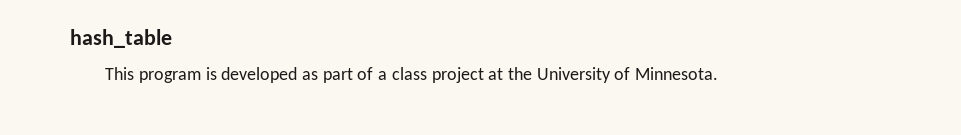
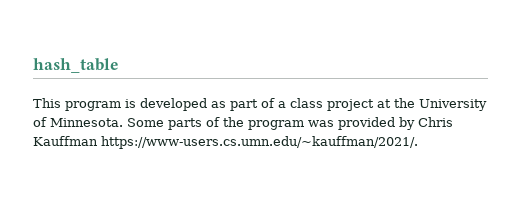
+ Some parts of the program was provided by Chris Kauffman https://www-users.cs.umn.edu/~kauffman/2021/.

